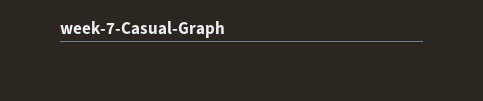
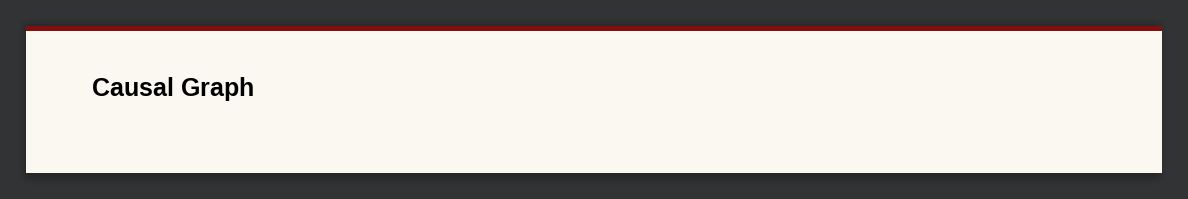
- week-7-Casual-Graph
+ Causal Graph

